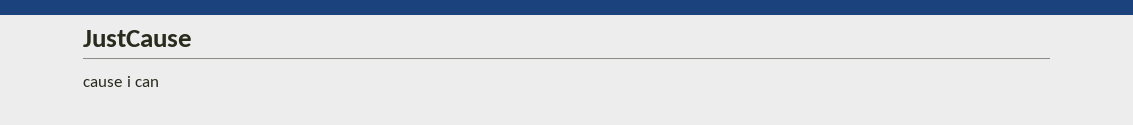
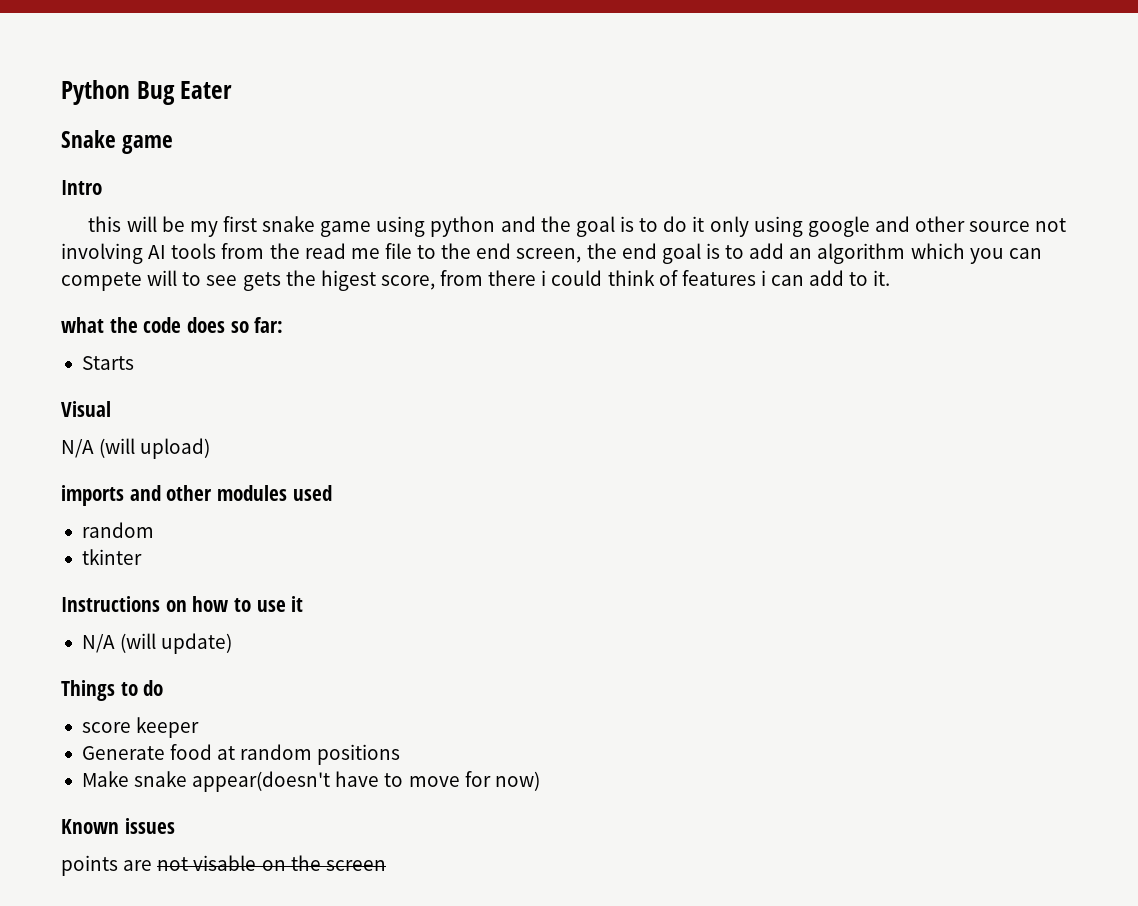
- JustCause
- cause i can
+ Python Bug Eater
+ Snake game
+ Intro
+ this will be my first snake game using python and the goal is to do it only using google and other source not involving AI tools from the read me file to the end screen, the end goal is to add an algorithm which you can compete will to see gets the higest score, from there i could think of features i can add to it.
+ what the code does so far:
+ Starts
+ Visual
+ N/A (will upload)
+ imports and other modules used
+ random
+ tkinter
+ Instructions on how to use it
+ N/A (will update)
+ Things to do
+ score keeper
+ Generate food at random positions
+ Make snake appear(doesn't have to move for now)
+ Known issues
+ points are not visable on the screen

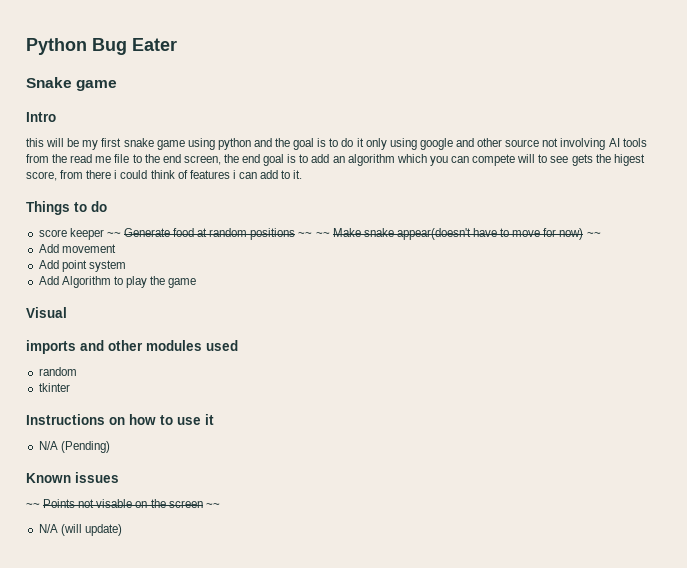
- what the code does so far:
- Starts
+ Things to do
+ score keeper ~~ Generate food at random positions ~~ ~~ Make snake appear(doesn't have to move for now) ~~
+ Add movement
+ Add point system
+ Add Algorithm to play the game
  Visual
- N/A (will upload)
- N/A (will update)
- Things to do
- score keeper
- Generate food at random positions
- Make snake appear(doesn't have to move for now)
+ N/A (Pending)
- points are not visable on the screen
+ ~~ Points not visable on the screen ~~
+ N/A (will update)

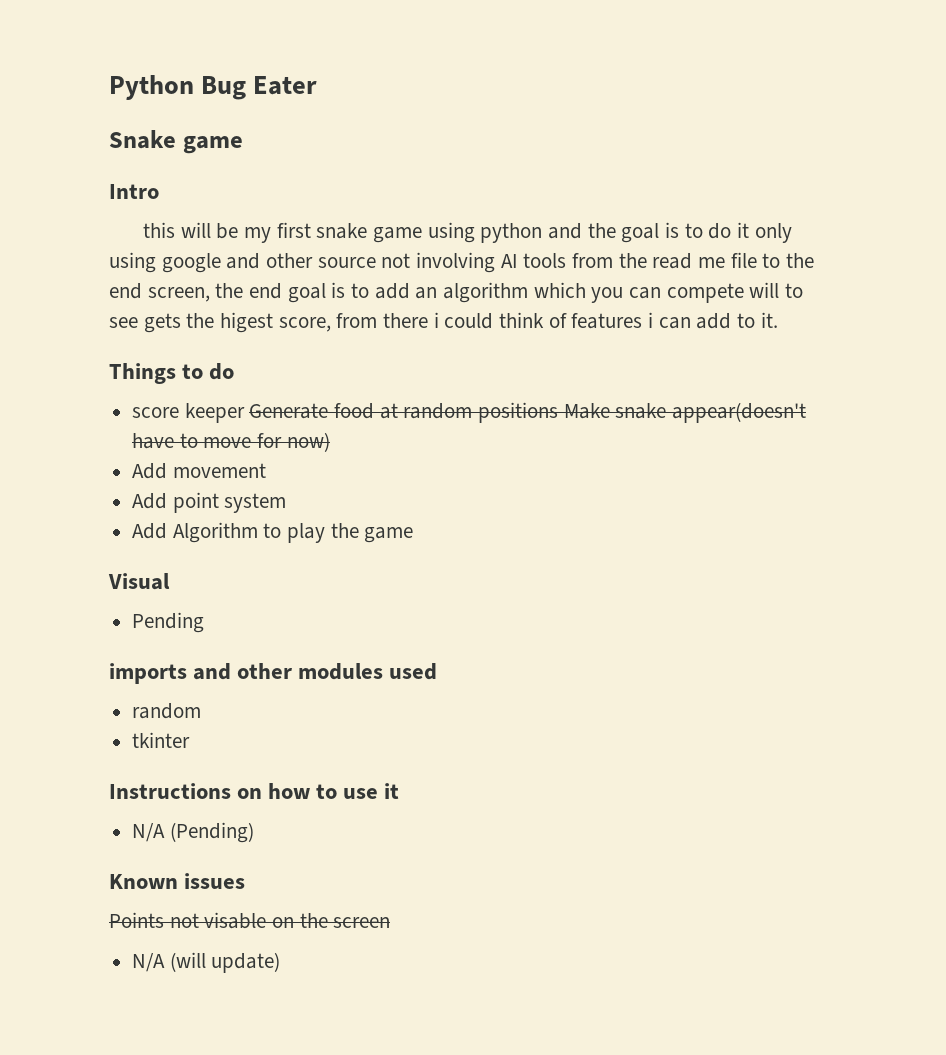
- score keeper ~~ Generate food at random positions ~~ ~~ Make snake appear(doesn't have to move for now) ~~
+ score keeper Generate food at random positions Make snake appear(doesn't have to move for now)
+ Pending
- ~~ Points not visable on the screen ~~
+ Points not visable on the screen

